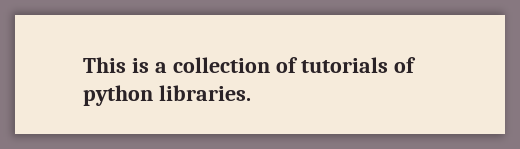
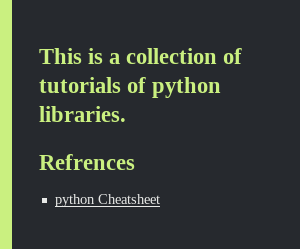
+ Refrences
+ python Cheatsheet

